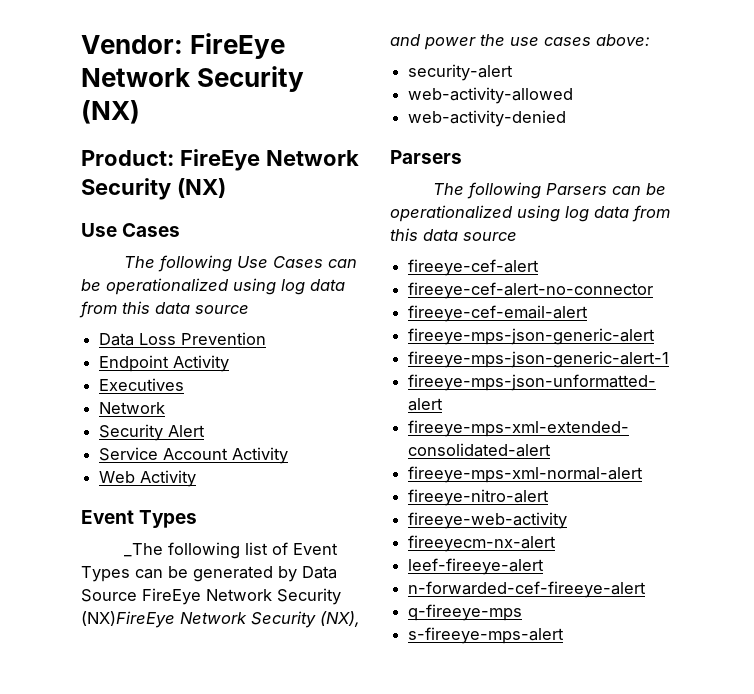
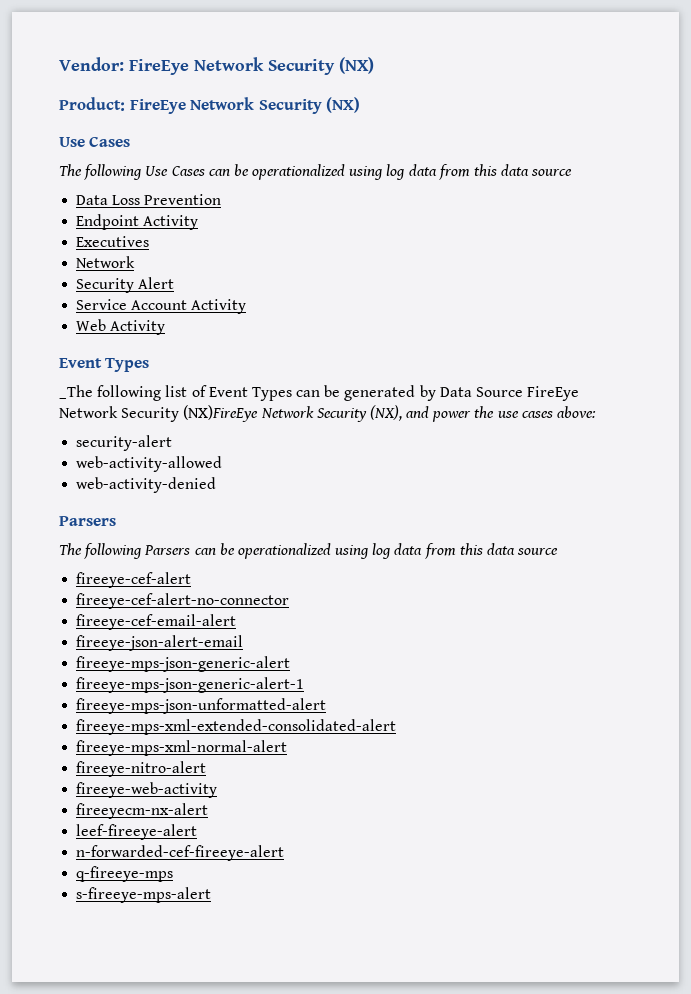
+ fireeye-json-alert-email

